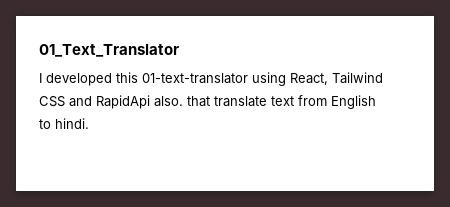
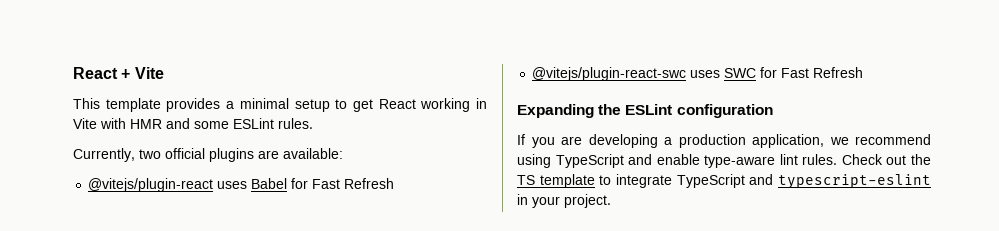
- 01_Text_Translator
- I developed this 01-text-translator using React, Tailwind CSS and RapidApi also. that translate text from English to hindi.
+ React + Vite
+ This template provides a minimal setup to get React working in Vite with HMR and some ESLint rules.
+ Currently, two official plugins are available:
+ @vitejs/plugin-react uses Babel for Fast Refresh
+ @vitejs/plugin-react-swc uses SWC for Fast Refresh
+ Expanding the ESLint configuration
+ If you are developing a production application, we recommend using TypeScript and enable type-aware lint rules. Check out the TS template to integrate TypeScript and typescript-eslint in your project.

